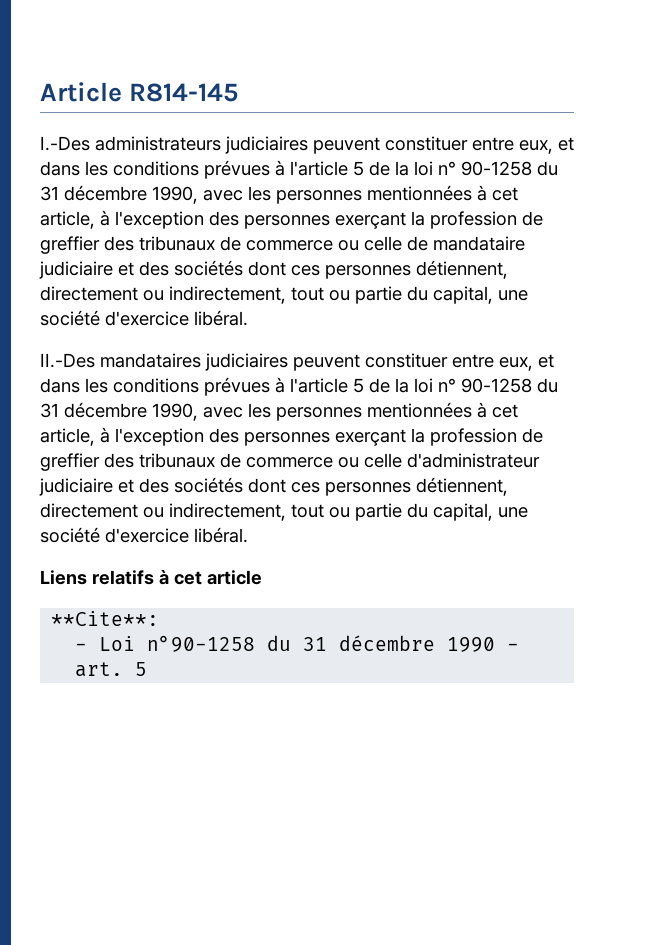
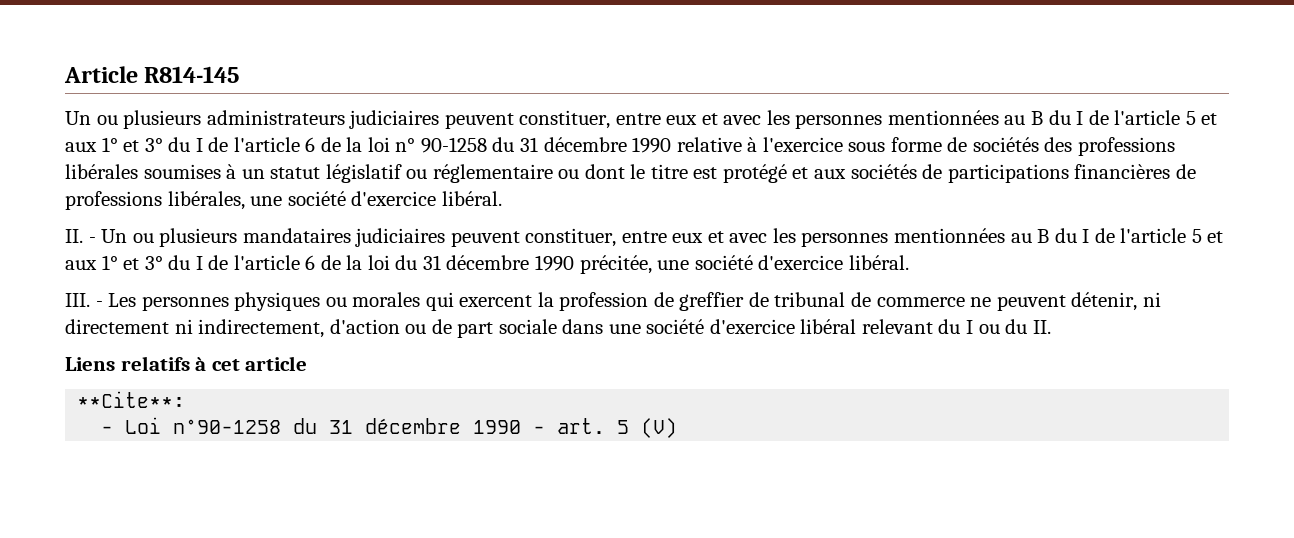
- I.-Des administrateurs judiciaires peuvent constituer entre eux, et dans les conditions prévues à l'article 5 de la loi n° 90-1258 du 31 décembre 1990, avec les personnes mentionnées à cet article, à l'exception des personnes exerçant la profession de greffier des tribunaux de commerce ou celle de mandataire judiciaire et des sociétés dont ces personnes détiennent, directement ou indirectement, tout ou partie du capital, une société d'exercice libéral.
- II.-Des mandataires judiciaires peuvent constituer entre eux, et dans les conditions prévues à l'article 5 de la loi n° 90-1258 du 31 décembre 1990, avec les personnes mentionnées à cet article, à l'exception des personnes exerçant la profession de greffier des tribunaux de commerce ou celle d'administrateur judiciaire et des sociétés dont ces personnes détiennent, directement ou indirectement, tout ou partie du capital, une société d'exercice libéral.
+ Un ou plusieurs administrateurs judiciaires peuvent constituer, entre eux et avec les personnes mentionnées au B du I de l'article 5 et aux 1° et 3° du I de l'article 6 de la loi n° 90-1258 du 31 décembre 1990 relative à l'exercice sous forme de sociétés des professions libérales soumises à un statut législatif ou réglementaire ou dont le titre est protégé et aux sociétés de participations financières de professions libérales, une société d'exercice libéral.
+ II. - Un ou plusieurs mandataires judiciaires peuvent constituer, entre eux et avec les personnes mentionnées au B du I de l'article 5 et aux 1° et 3° du I de l'article 6 de la loi du 31 décembre 1990 précitée, une société d'exercice libéral.
+ III. - Les personnes physiques ou morales qui exercent la profession de greffier de tribunal de commerce ne peuvent détenir, ni directement ni indirectement, d'action ou de part sociale dans une société d'exercice libéral relevant du I ou du II.
- - Loi n°90-1258 du 31 décembre 1990 - art. 5
+ - Loi n°90-1258 du 31 décembre 1990 - art. 5 (V)

